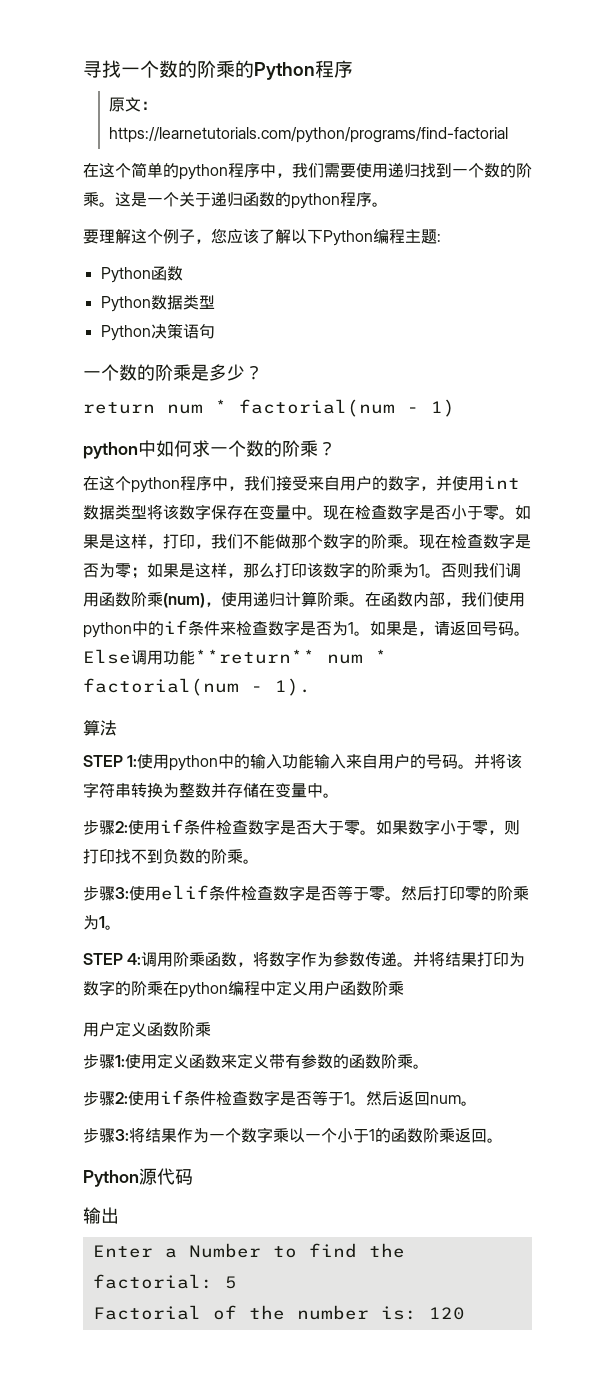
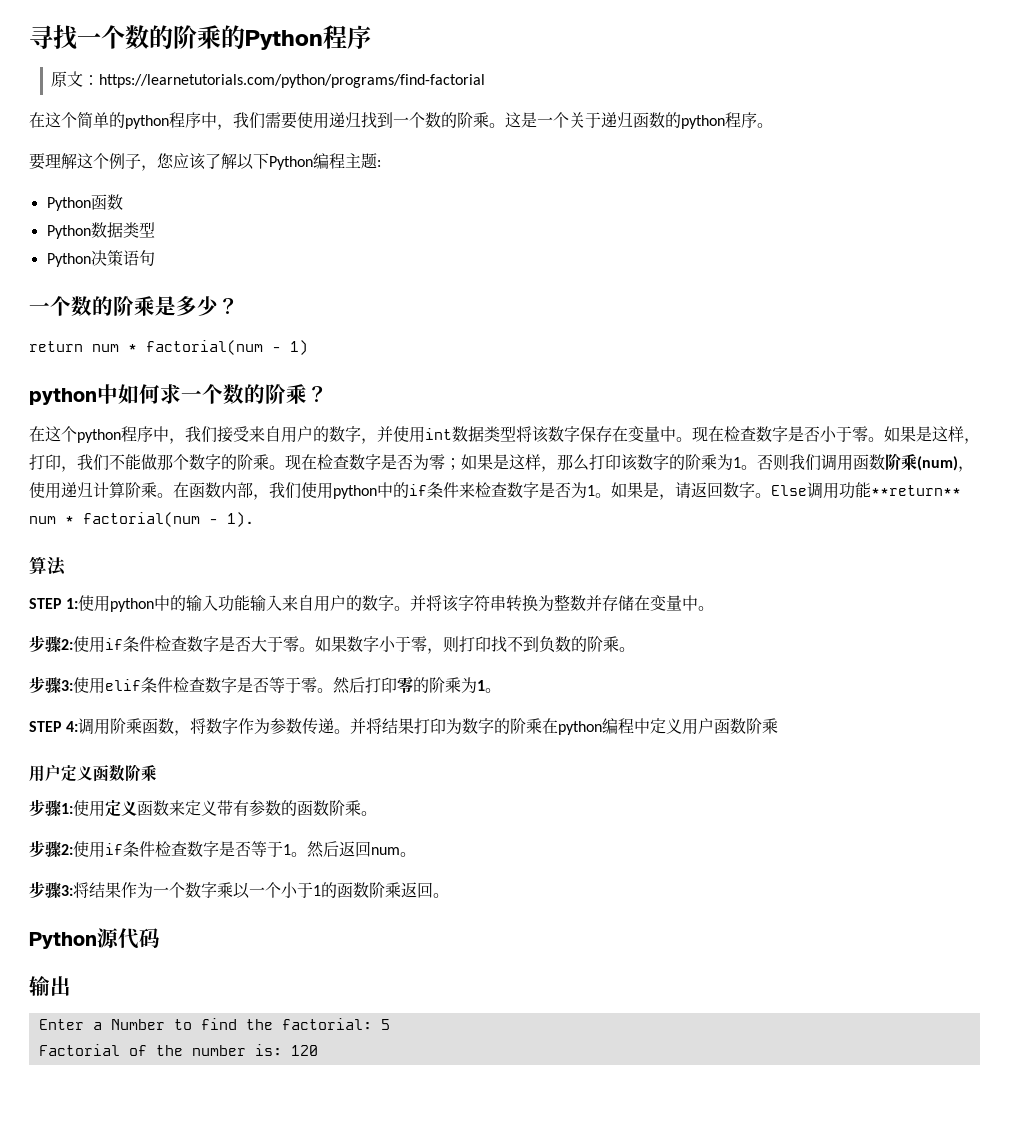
- 如果是，请返回号码。
+ 如果是，请返回数字。
- STEP 1:使用python中的输入功能输入来自用户的号码。
+ STEP 1:使用python中的输入功能输入来自用户的数字。

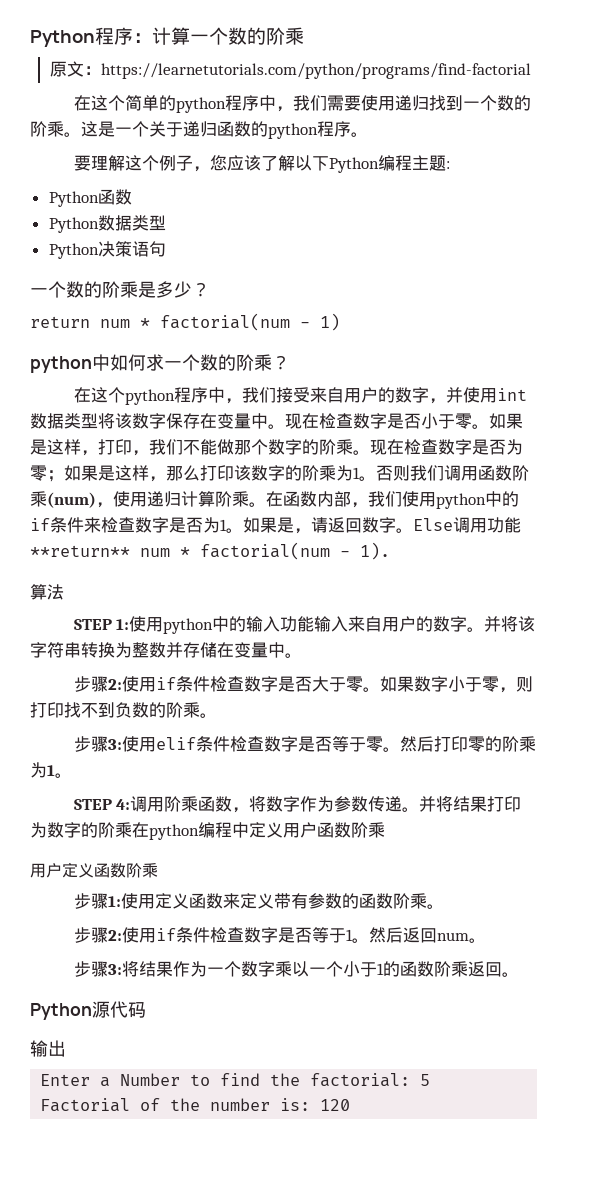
- 寻找一个数的阶乘的Python程序
+ Python程序：计算一个数的阶乘

